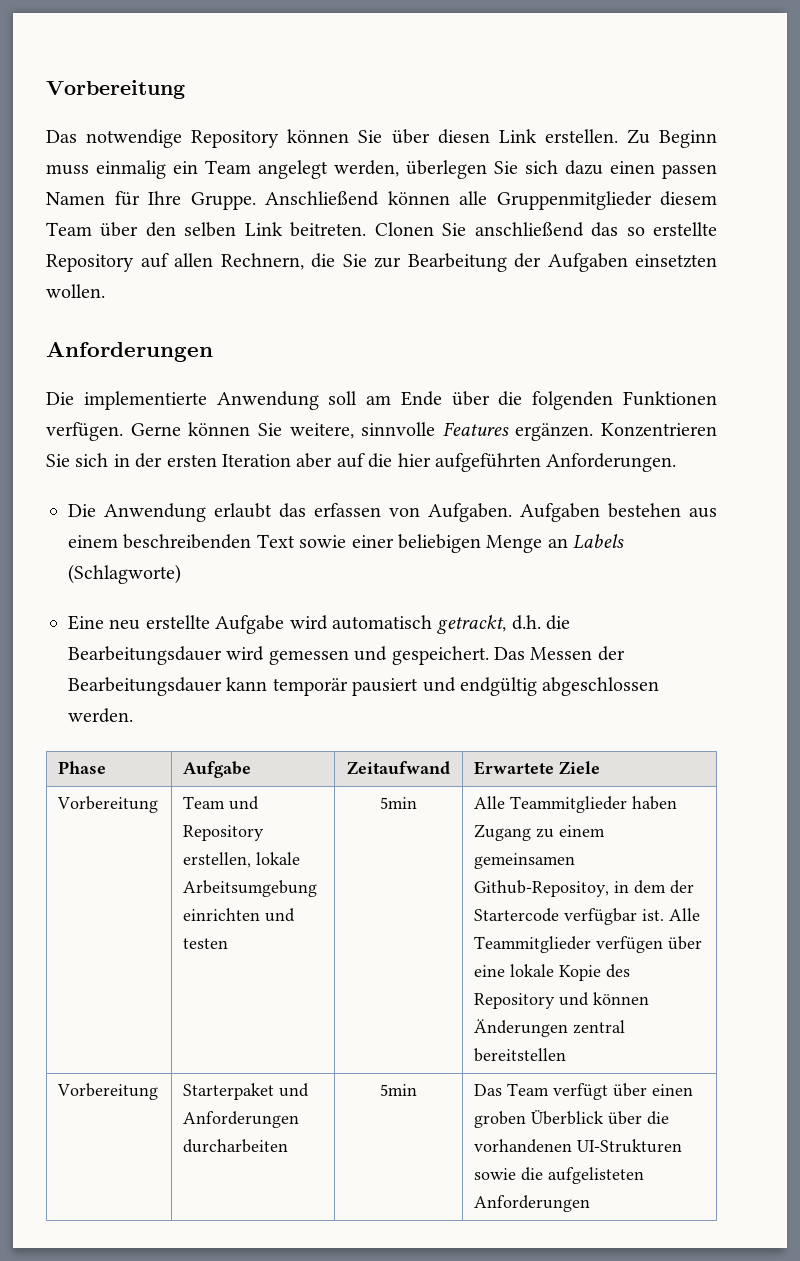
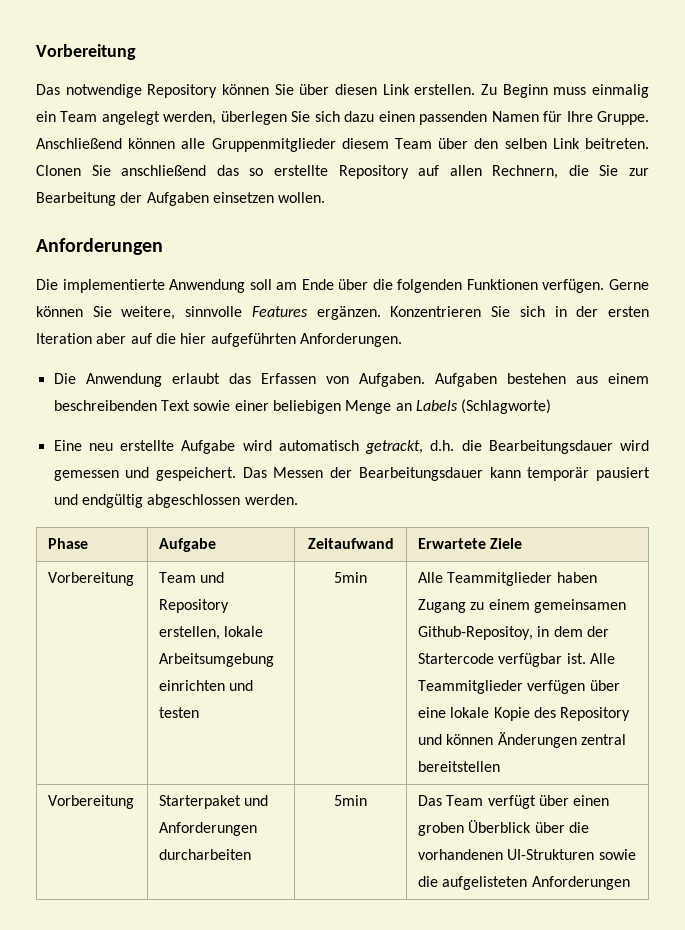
- Zu Beginn muss einmalig ein Team angelegt werden, überlegen Sie sich dazu einen passen Namen für Ihre Gruppe.
+ Zu Beginn muss einmalig ein Team angelegt werden, überlegen Sie sich dazu einen passenden Namen für Ihre Gruppe.
- Clonen Sie anschließend das so erstellte Repository auf allen Rechnern, die Sie zur Bearbeitung der Aufgaben einsetzten wollen.
+ Clonen Sie anschließend das so erstellte Repository auf allen Rechnern, die Sie zur Bearbeitung der Aufgaben einsetzen wollen.
- Die Anwendung erlaubt das erfassen von Aufgaben.
+ Die Anwendung erlaubt das Erfassen von Aufgaben.

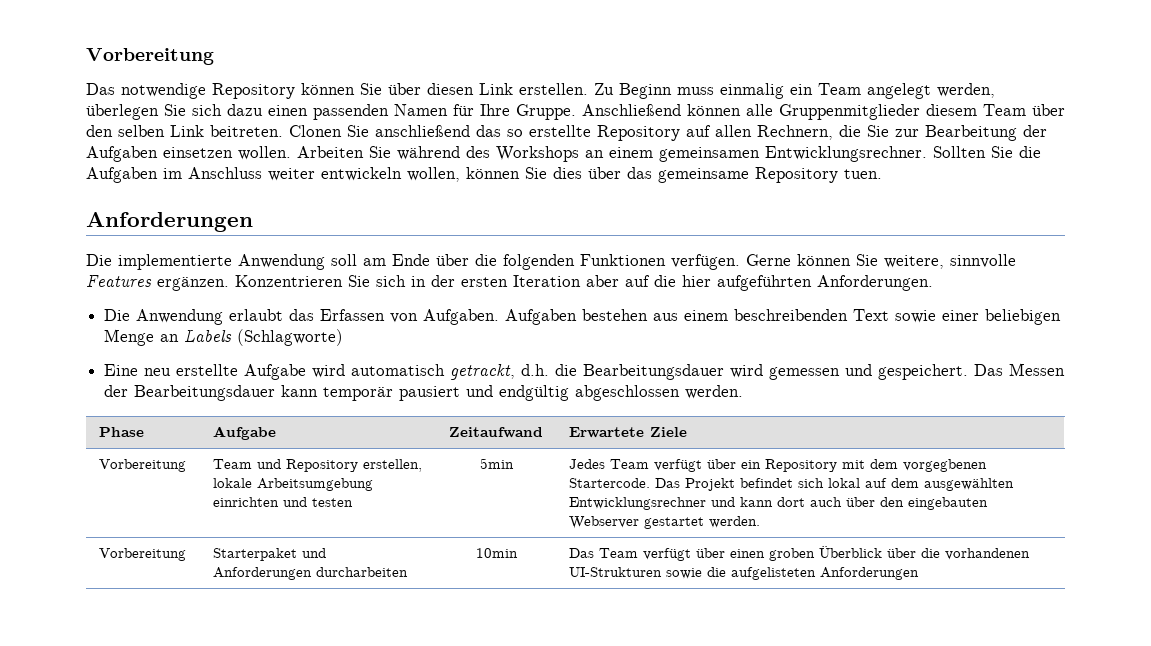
+ Arbeiten Sie während des Workshops an einem gemeinsamen Entwicklungsrechner. Sollten Sie die Aufgaben im Anschluss weiter entwickeln wollen, können Sie dies über das gemeinsame Repository tuen.
- Vorbereitung | Team und Repository erstellen, lokale Arbeitsumgebung einrichten und testen | 5min | Alle Teammitglieder haben Zugang zu einem gemeinsamen Github-Repositoy, in dem der Startercode verfügbar ist. Alle Teammitglieder verfügen über eine lokale Kopie des Repository und können Änderungen zentral bereitstellen
+ Vorbereitung | Team und Repository erstellen, lokale Arbeitsumgebung einrichten und testen | 5min | Jedes Team verfügt über ein Repository mit dem vorgegbenen Startercode. Das Projekt befindet sich lokal auf dem ausgewählten Entwicklungsrechner und kann dort auch über den eingebauten Webserver gestartet werden.
- Vorbereitung | Starterpaket und Anforderungen durcharbeiten | 5min | Das Team verfügt über einen groben Überblick über die vorhandenen UI-Strukturen sowie die aufgelisteten Anforderungen
+ Vorbereitung | Starterpaket und Anforderungen durcharbeiten | 10min | Das Team verfügt über einen groben Überblick über die vorhandenen UI-Strukturen sowie die aufgelisteten Anforderungen

